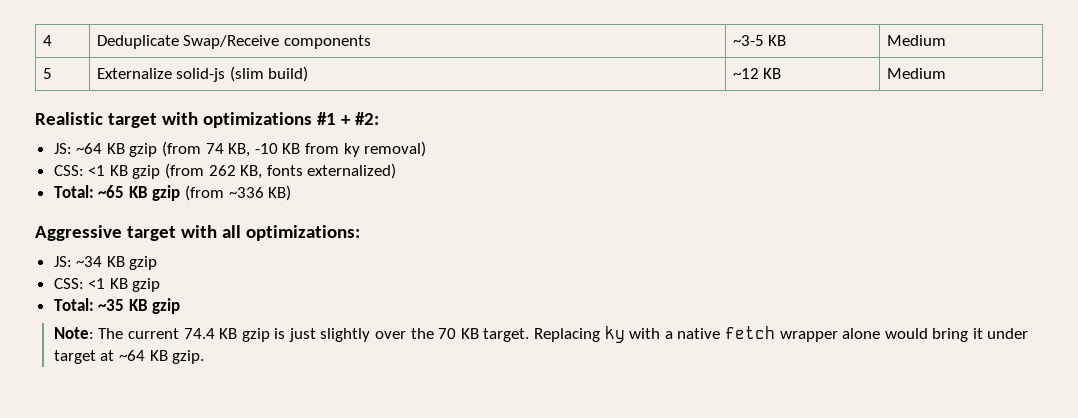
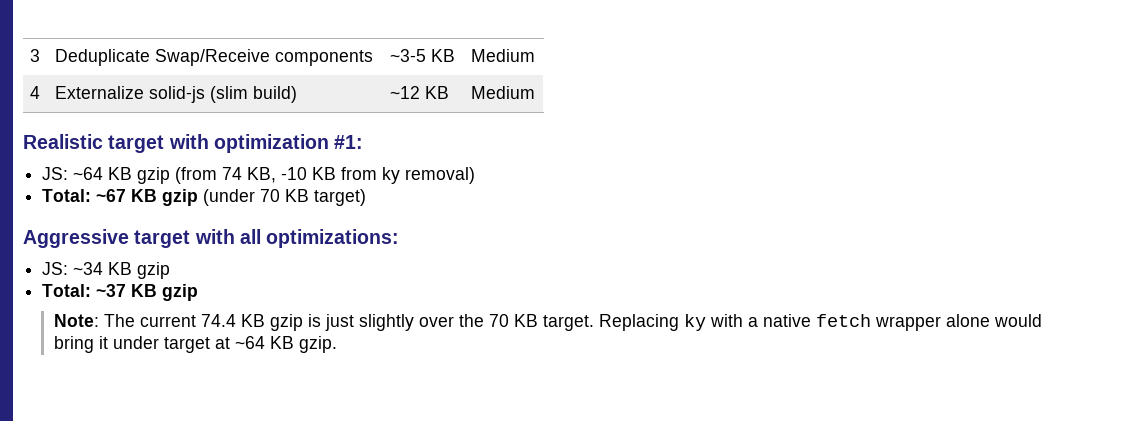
- 4 | Deduplicate Swap/Receive components | ~3-5 KB | Medium
+ 3 | Deduplicate Swap/Receive components | ~3-5 KB | Medium
- 5 | Externalize solid-js (slim build) | ~12 KB | Medium
+ 4 | Externalize solid-js (slim build) | ~12 KB | Medium
- Realistic target with optimizations #1 + #2:
+ Realistic target with optimization #1:
- CSS: <1 KB gzip (from 262 KB, fonts externalized)
- Total: ~65 KB gzip (from ~336 KB)
+ Total: ~67 KB gzip (under 70 KB target)
  JS: ~34 KB gzip
- CSS: <1 KB gzip
- Total: ~35 KB gzip
+ Total: ~37 KB gzip

